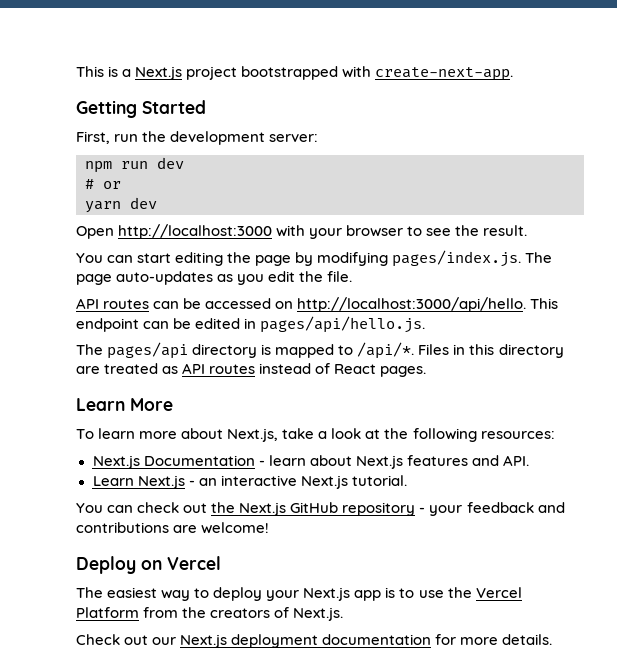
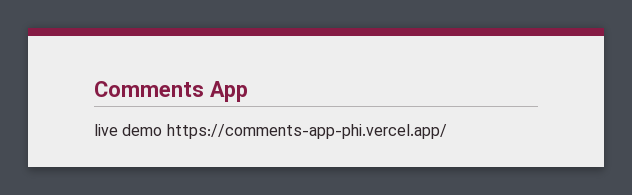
- This is a Next.js project bootstrapped with create-next-app.
- Getting Started
- First, run the development server:
- npm run dev
- # or
- yarn dev
- Open http://localhost:3000 with your browser to see the result.
- You can start editing the page by modifying pages/index.js. The page auto-updates as you edit the file.
- API routes can be accessed on http://localhost:3000/api/hello. This endpoint can be edited in pages/api/hello.js.
- The pages/api directory is mapped to /api/*. Files in this directory are treated as API routes instead of React pages.
- Learn More
- To learn more about Next.js, take a look at the following resources:
- Next.js Documentation - learn about Next.js features and API.
- Learn Next.js - an interactive Next.js tutorial.
- You can check out the Next.js GitHub repository - your feedback and contributions are welcome!
- Deploy on Vercel
- The easiest way to deploy your Next.js app is to use the Vercel Platform from the creators of Next.js.
- Check out our Next.js deployment documentation for more details.
+ Comments App
+ live demo https://comments-app-phi.vercel.app/

